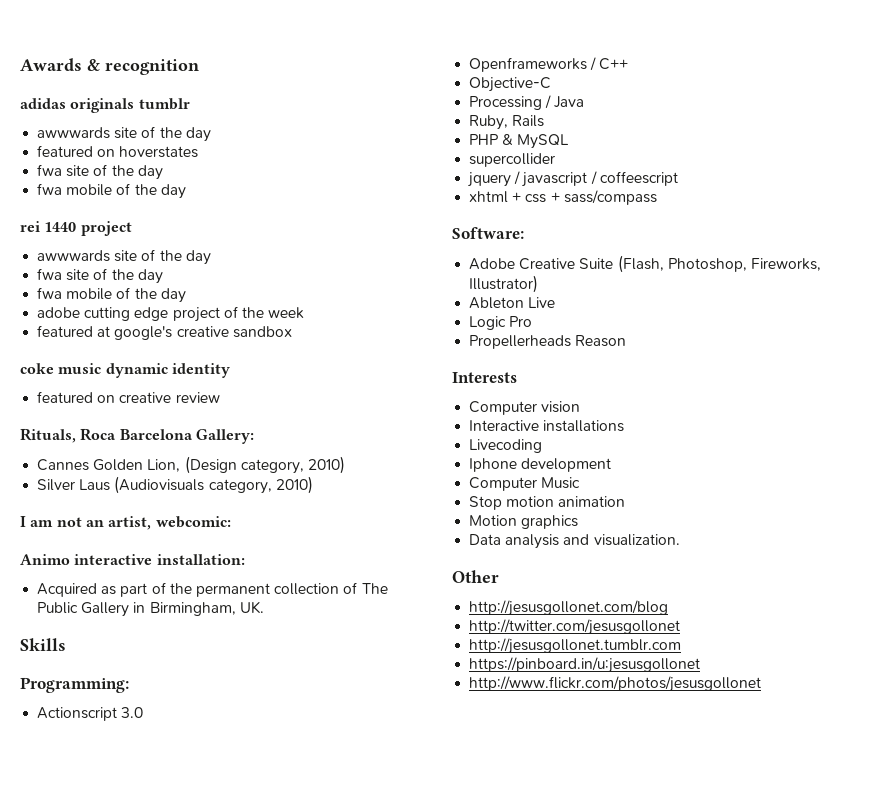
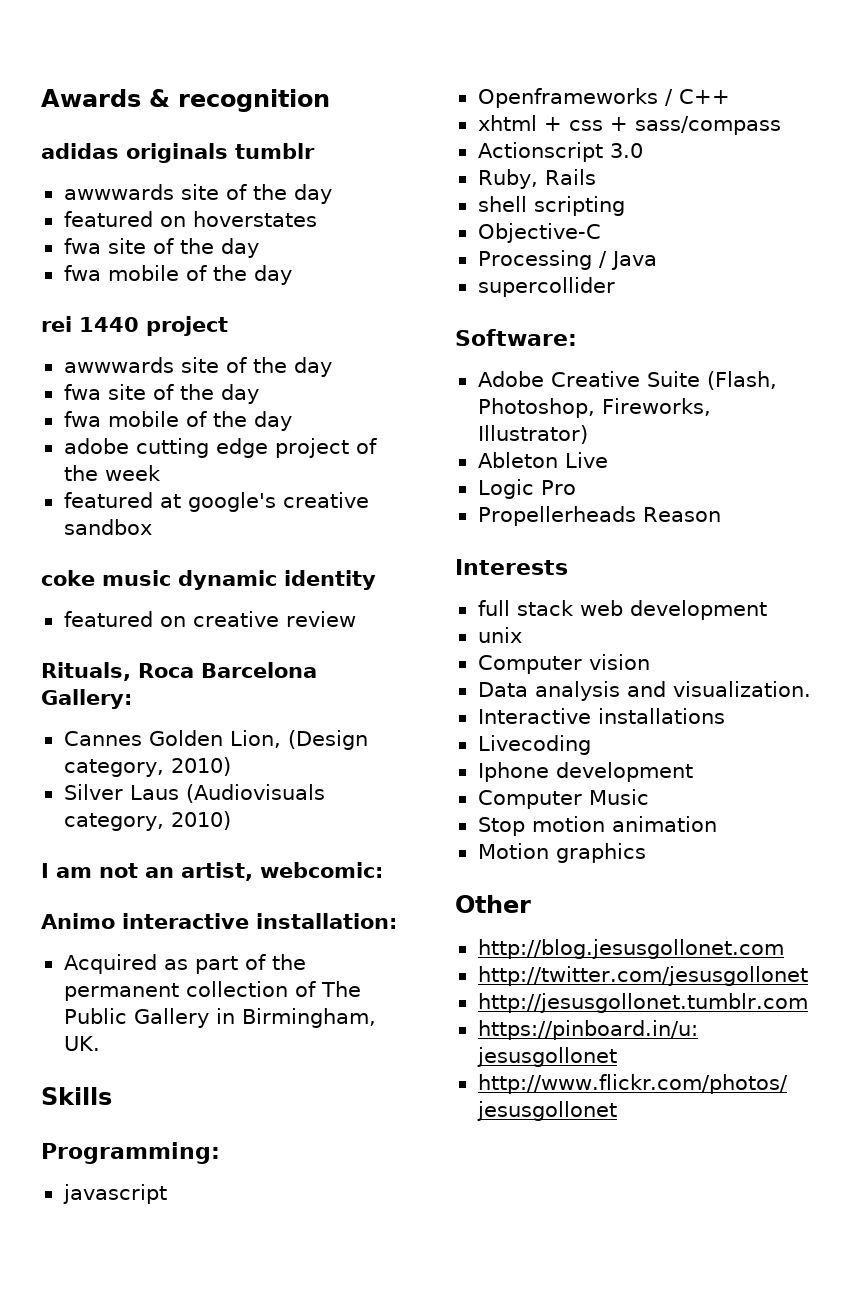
- Actionscript 3.0
+ javascript
+ xhtml + css + sass/compass
+ Actionscript 3.0
+ Ruby, Rails
+ shell scripting
  Objective-C
  Processing / Java
- Ruby, Rails
- PHP & MySQL
  supercollider
- jquery / javascript / coffeescript
- xhtml + css + sass/compass
+ full stack web development
+ unix
  Computer vision
+ Data analysis and visualization.
- Data analysis and visualization.
- http://jesusgollonet.com/blog
+ http://blog.jesusgollonet.com

